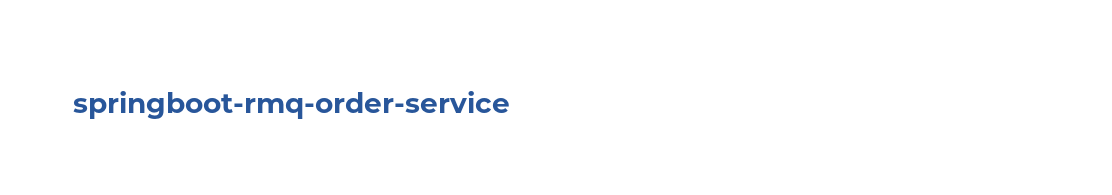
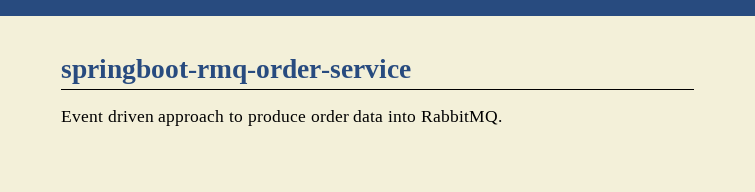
+ Event driven approach to produce order data into RabbitMQ.

